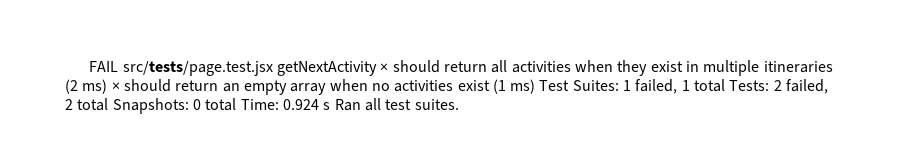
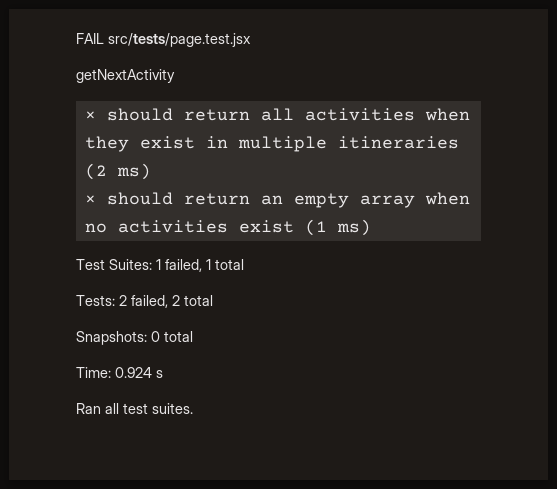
- FAIL src/tests/page.test.jsx getNextActivity × should return all activities when they exist in multiple itineraries (2 ms) × should return an empty array when no activities exist (1 ms) Test Suites: 1 failed, 1 total Tests: 2 failed, 2 total Snapshots: 0 total Time: 0.924 s Ran all test suites.
+ FAIL src/tests/page.test.jsx
+ getNextActivity
+ × should return all activities when they exist in multiple itineraries (2 ms)
+ × should return an empty array when no activities exist (1 ms)
+ Test Suites: 1 failed, 1 total
+ Tests: 2 failed, 2 total
+ Snapshots: 0 total
+ Time: 0.924 s
+ Ran all test suites.

